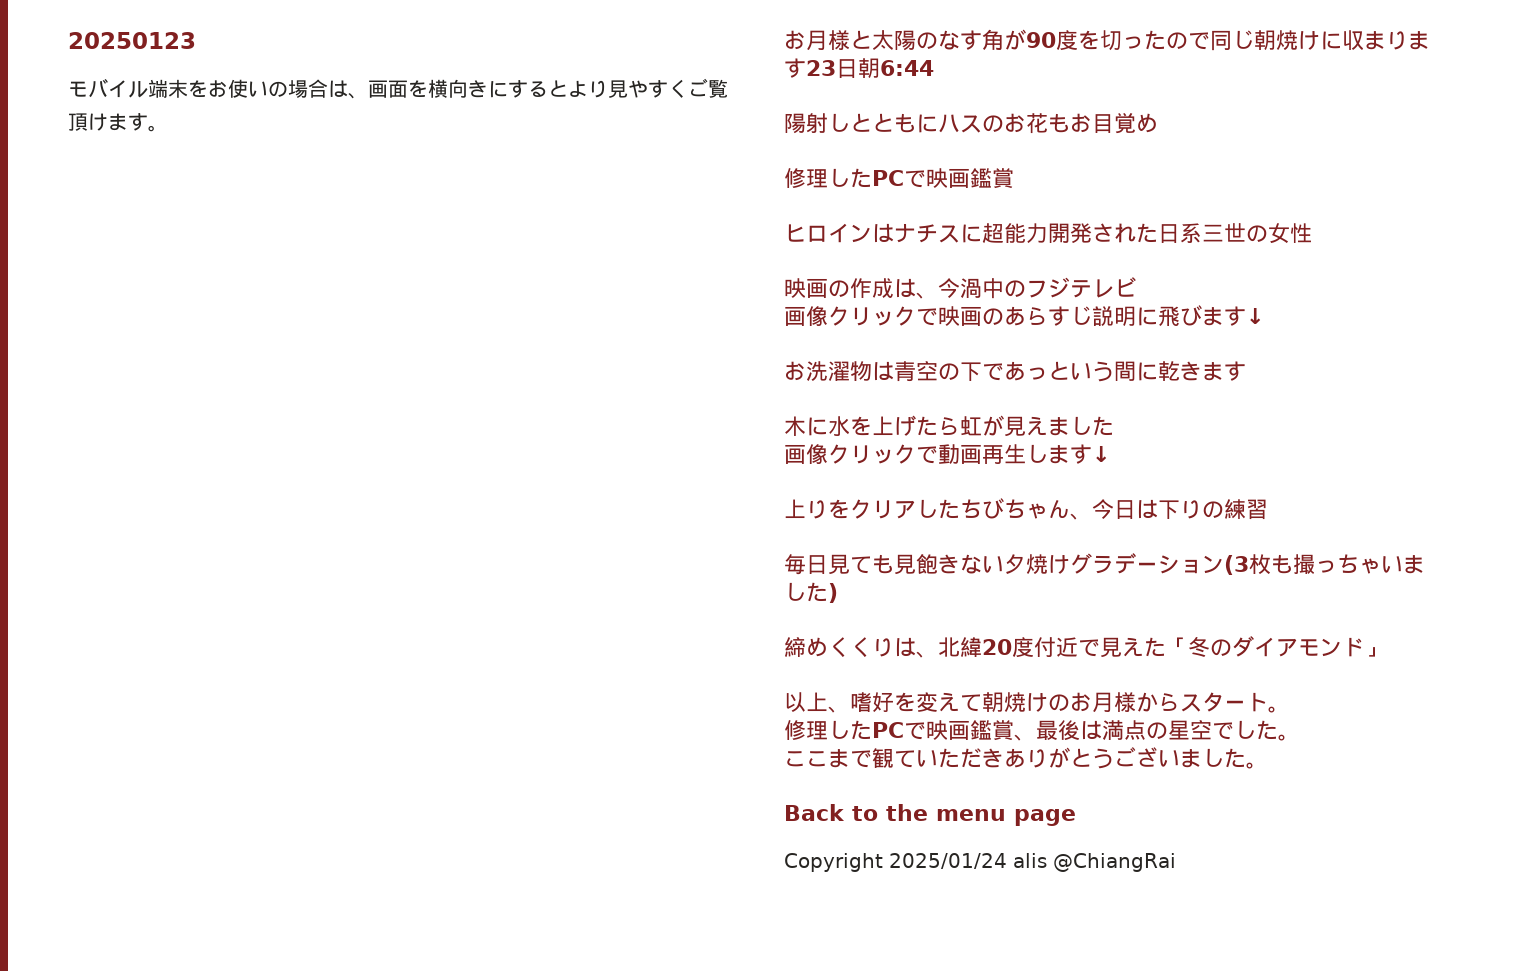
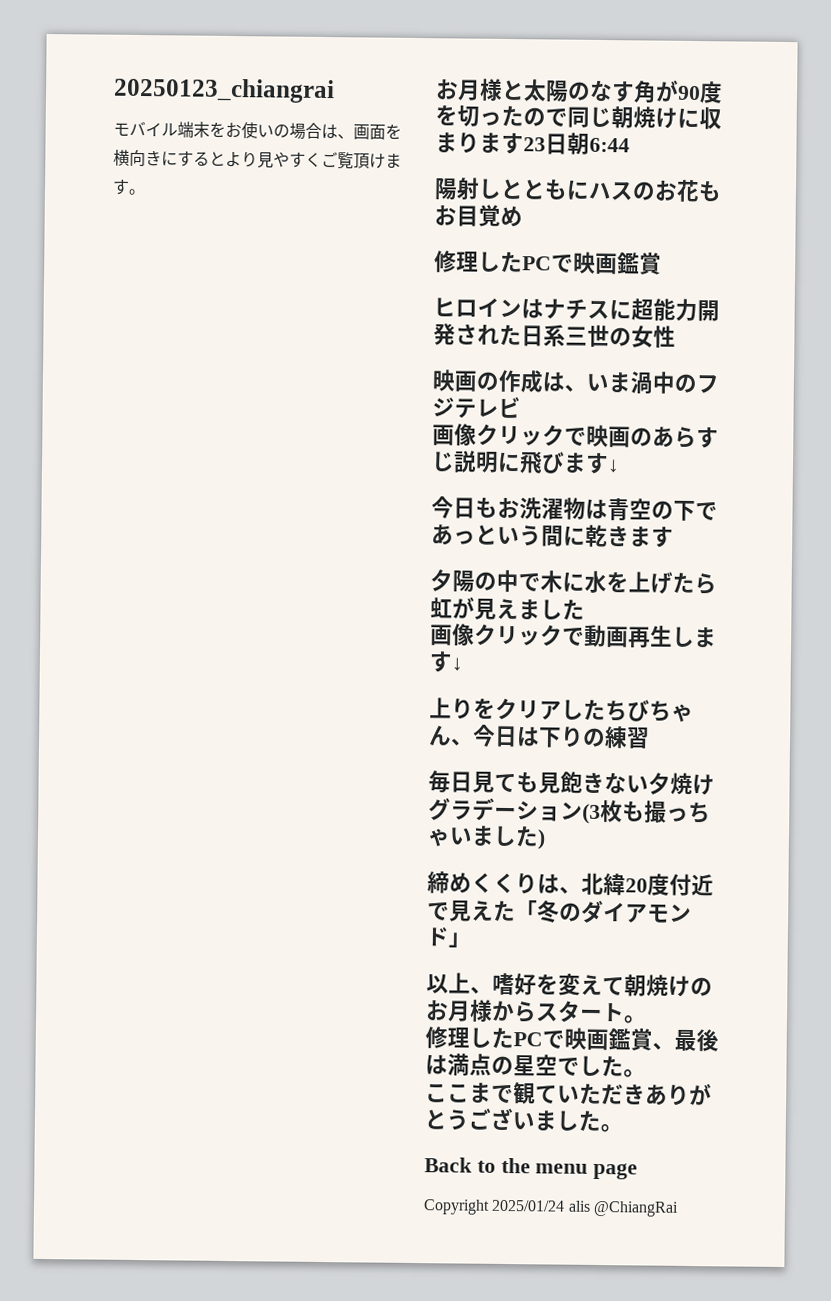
- 20250123
+ 20250123_chiangrai
- 映画の作成は、今渦中のフジテレビ
+ 映画の作成は、いま渦中のフジテレビ
- お洗濯物は青空の下であっという間に乾きます
+ 今日もお洗濯物は青空の下であっという間に乾きます
- 木に水を上げたら虹が見えました
+ 夕陽の中で木に水を上げたら虹が見えました

